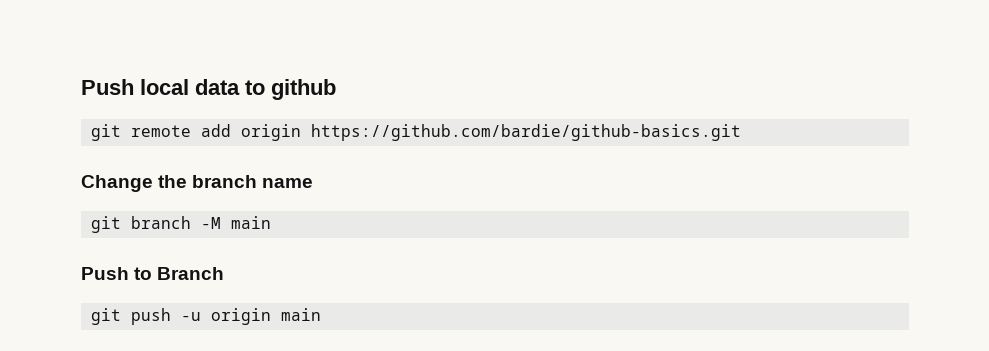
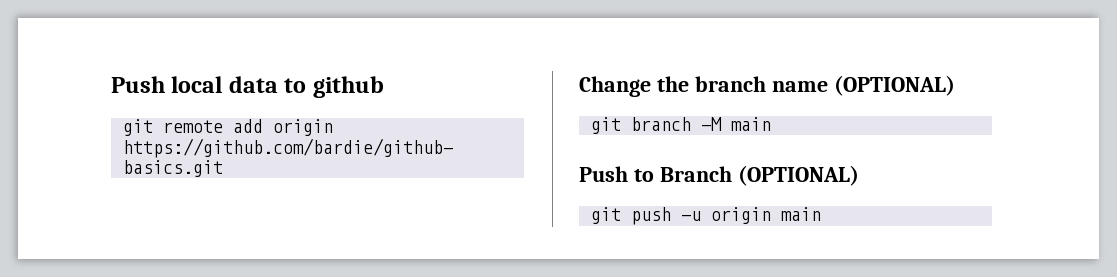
- Change the branch name
+ Change the branch name (OPTIONAL)
- Push to Branch
+ Push to Branch (OPTIONAL)

